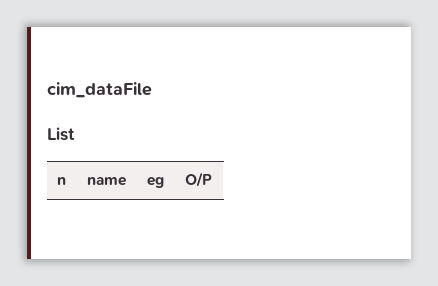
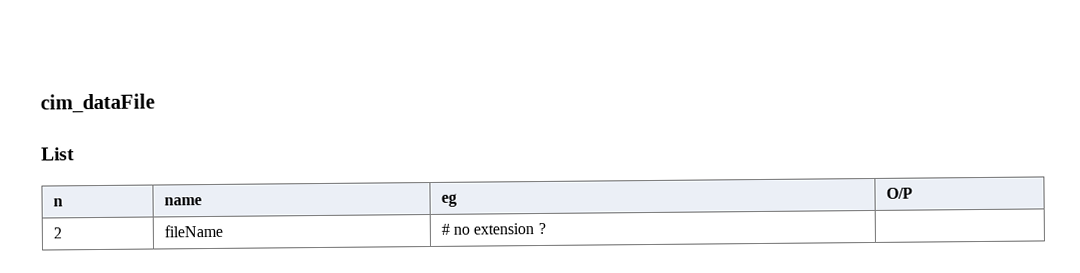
+ 2 | fileName | # no extension ? |

